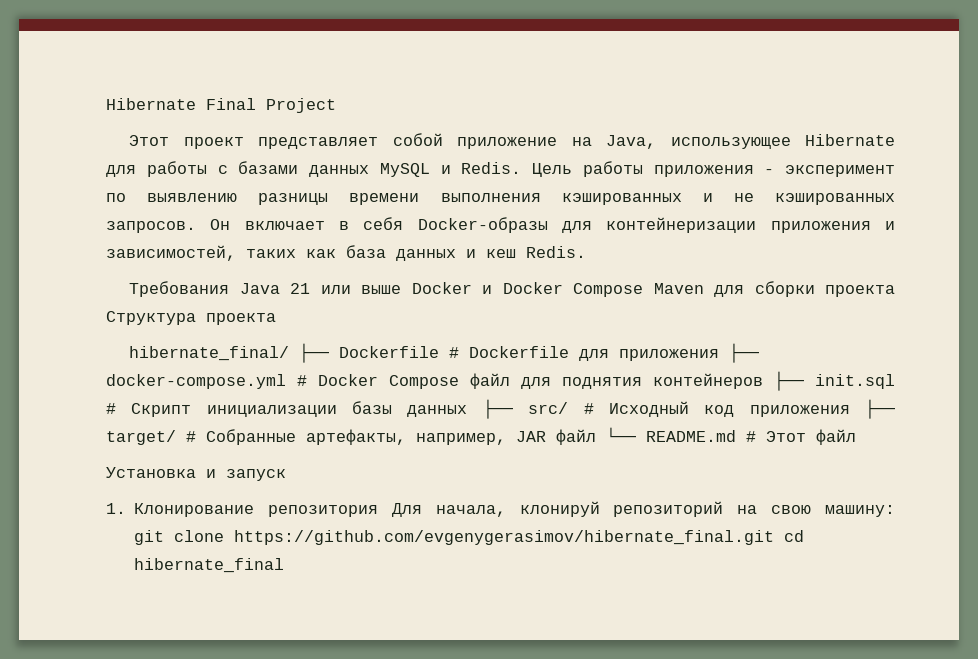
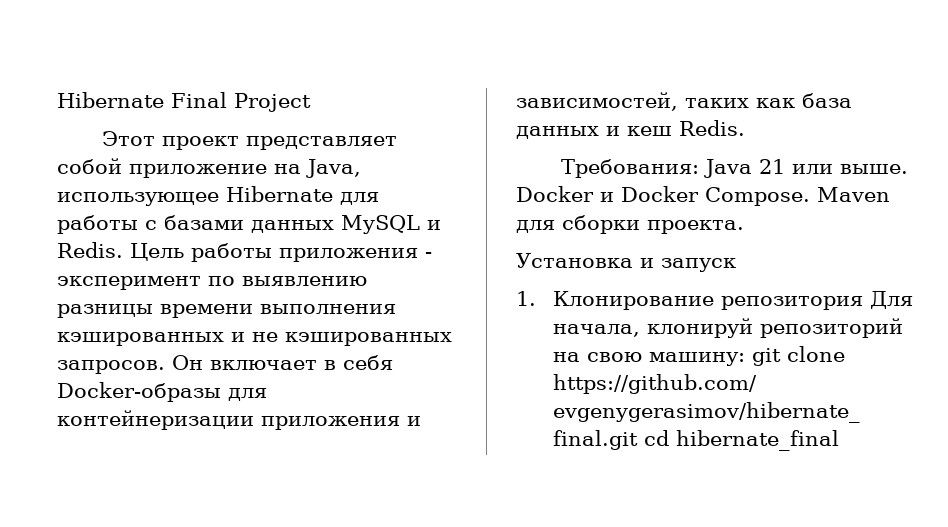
- Требования Java 21 или выше Docker и Docker Compose Maven для сборки проекта Структура проекта
- hibernate_final/ ├── Dockerfile # Dockerfile для приложения ├── docker-compose.yml # Docker Compose файл для поднятия контейнеров ├── init.sql # Скрипт инициализации базы данных ├── src/ # Исходный код приложения ├── target/ # Собранные артефакты, например, JAR файл └── README.md # Этот файл
+ Требования: Java 21 или выше. Docker и Docker Compose. Maven для сборки проекта.

